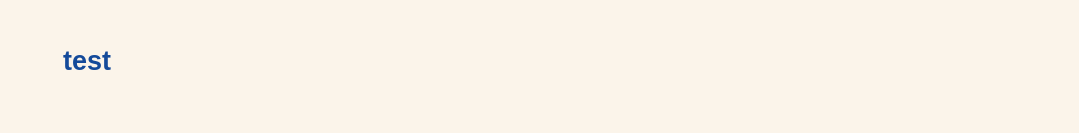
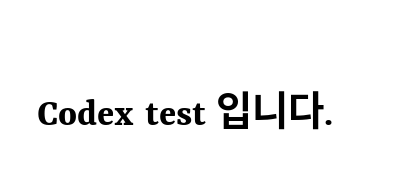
- test
+ Codex test 입니다.

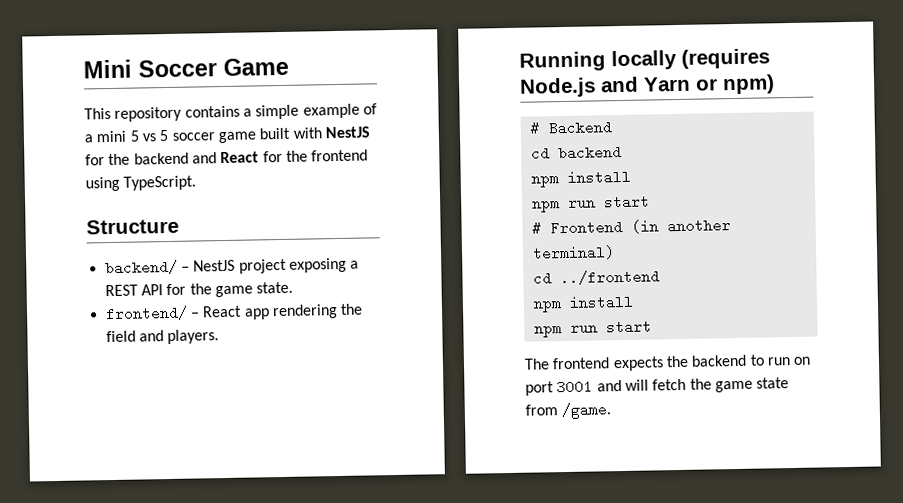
- Codex test 입니다.
+ Mini Soccer Game
+ This repository contains a simple example of a mini 5 vs 5 soccer game built with NestJS for the backend and React for the frontend using TypeScript.
+ Structure
+ backend/ – NestJS project exposing a REST API for the game state.
+ frontend/ – React app rendering the field and players.
+ Running locally (requires Node.js and Yarn or npm)
+ # Backend
+ cd backend
+ npm install
+ npm run start
+ # Frontend (in another terminal)
+ cd ../frontend
+ npm install
+ npm run start
+ The frontend expects the backend to run on port 3001 and will fetch the game state from /game.

